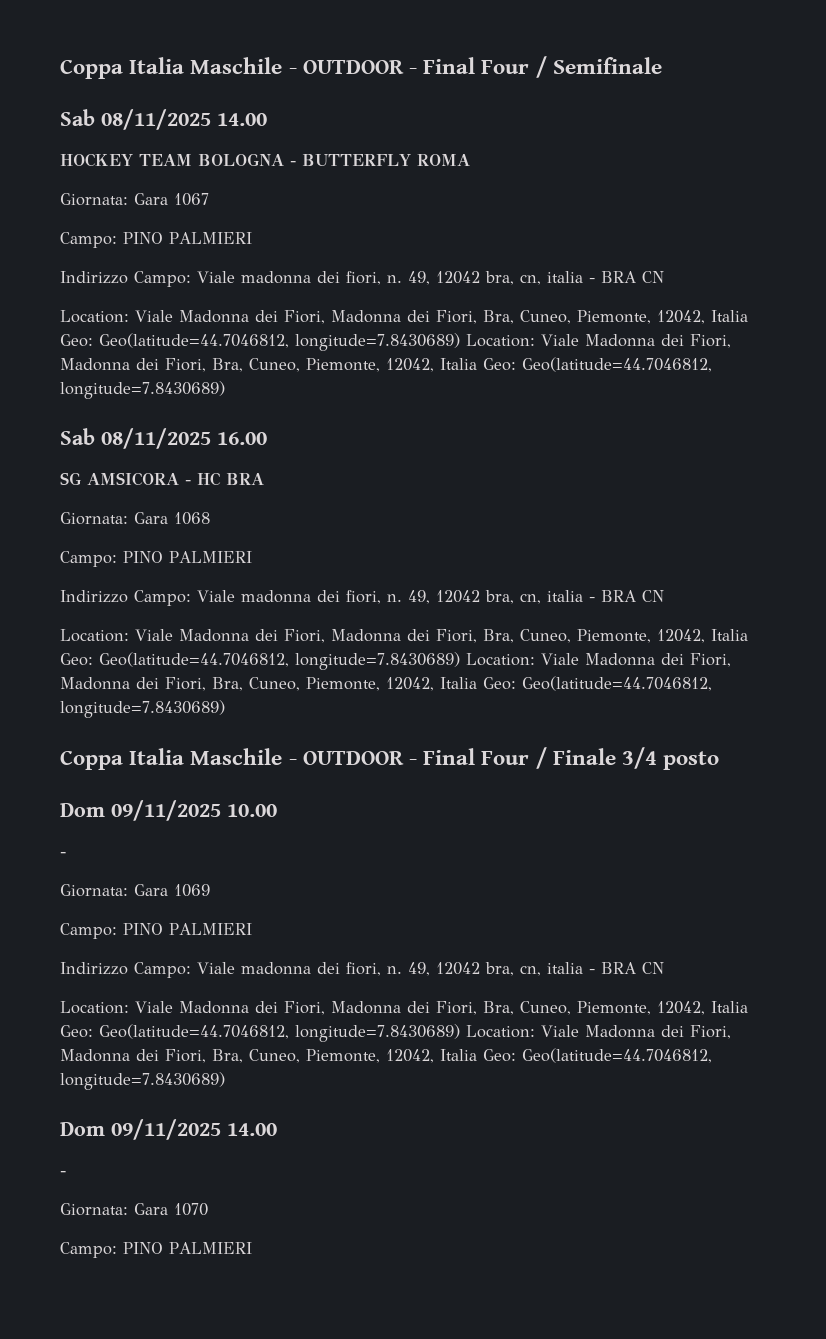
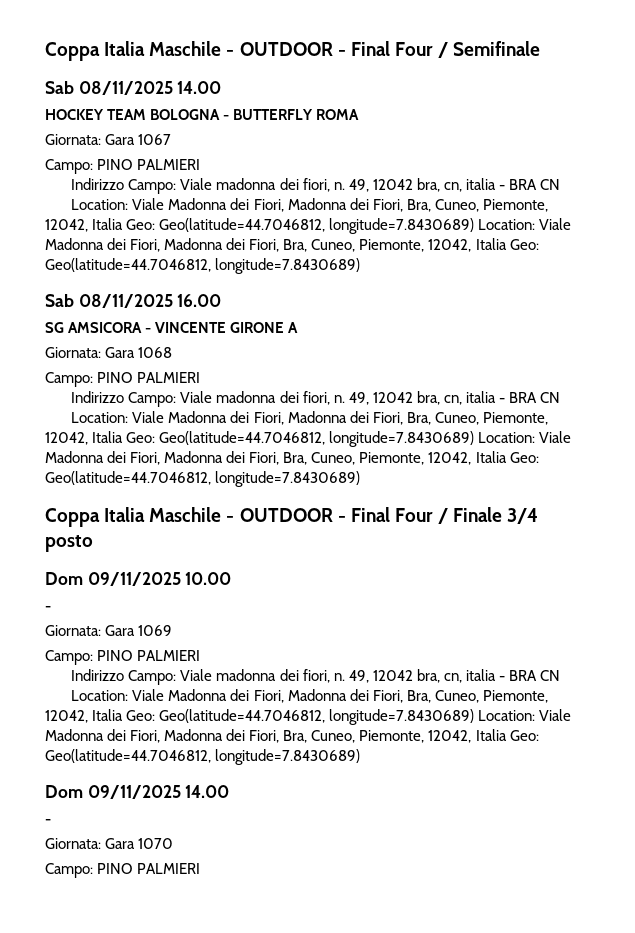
- SG AMSICORA - HC BRA
+ SG AMSICORA - VINCENTE GIRONE A

